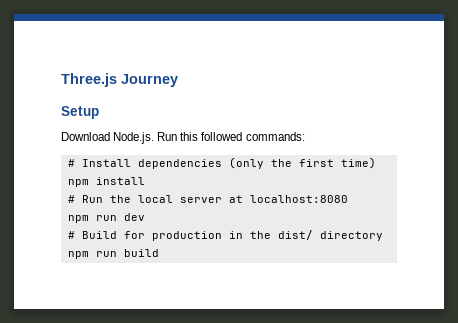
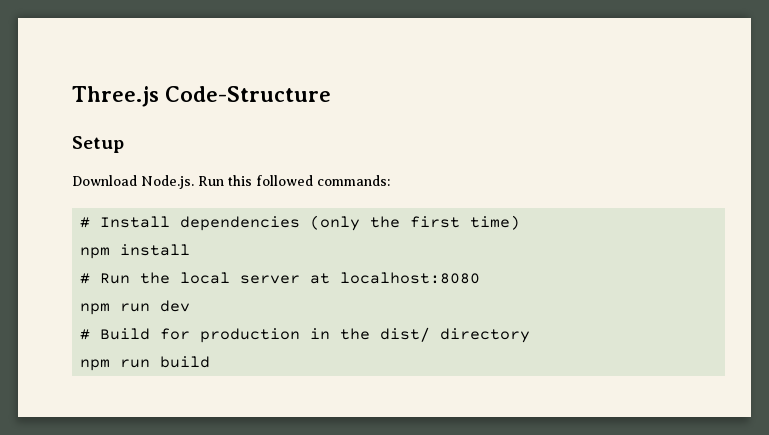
- Three.js Journey
+ Three.js Code-Structure

